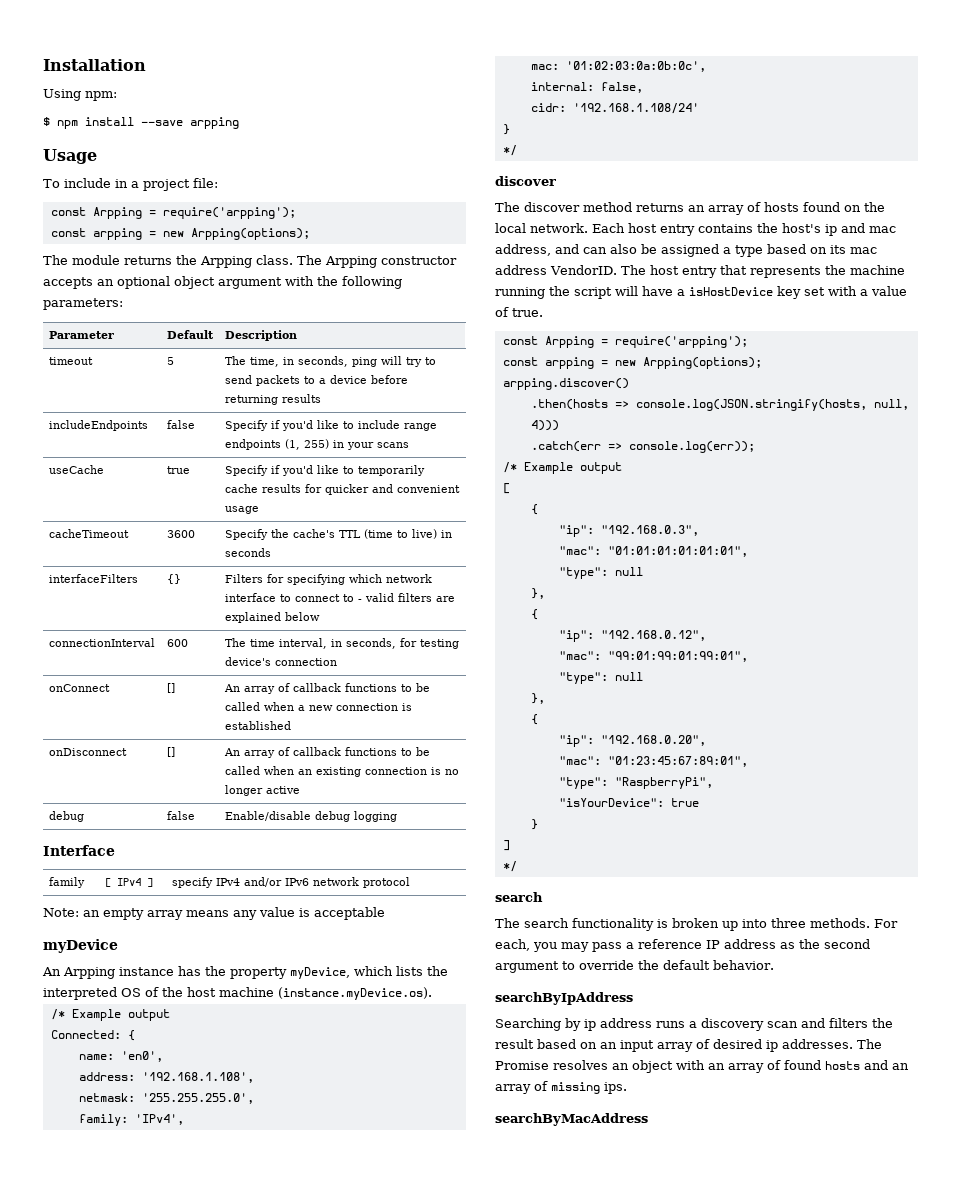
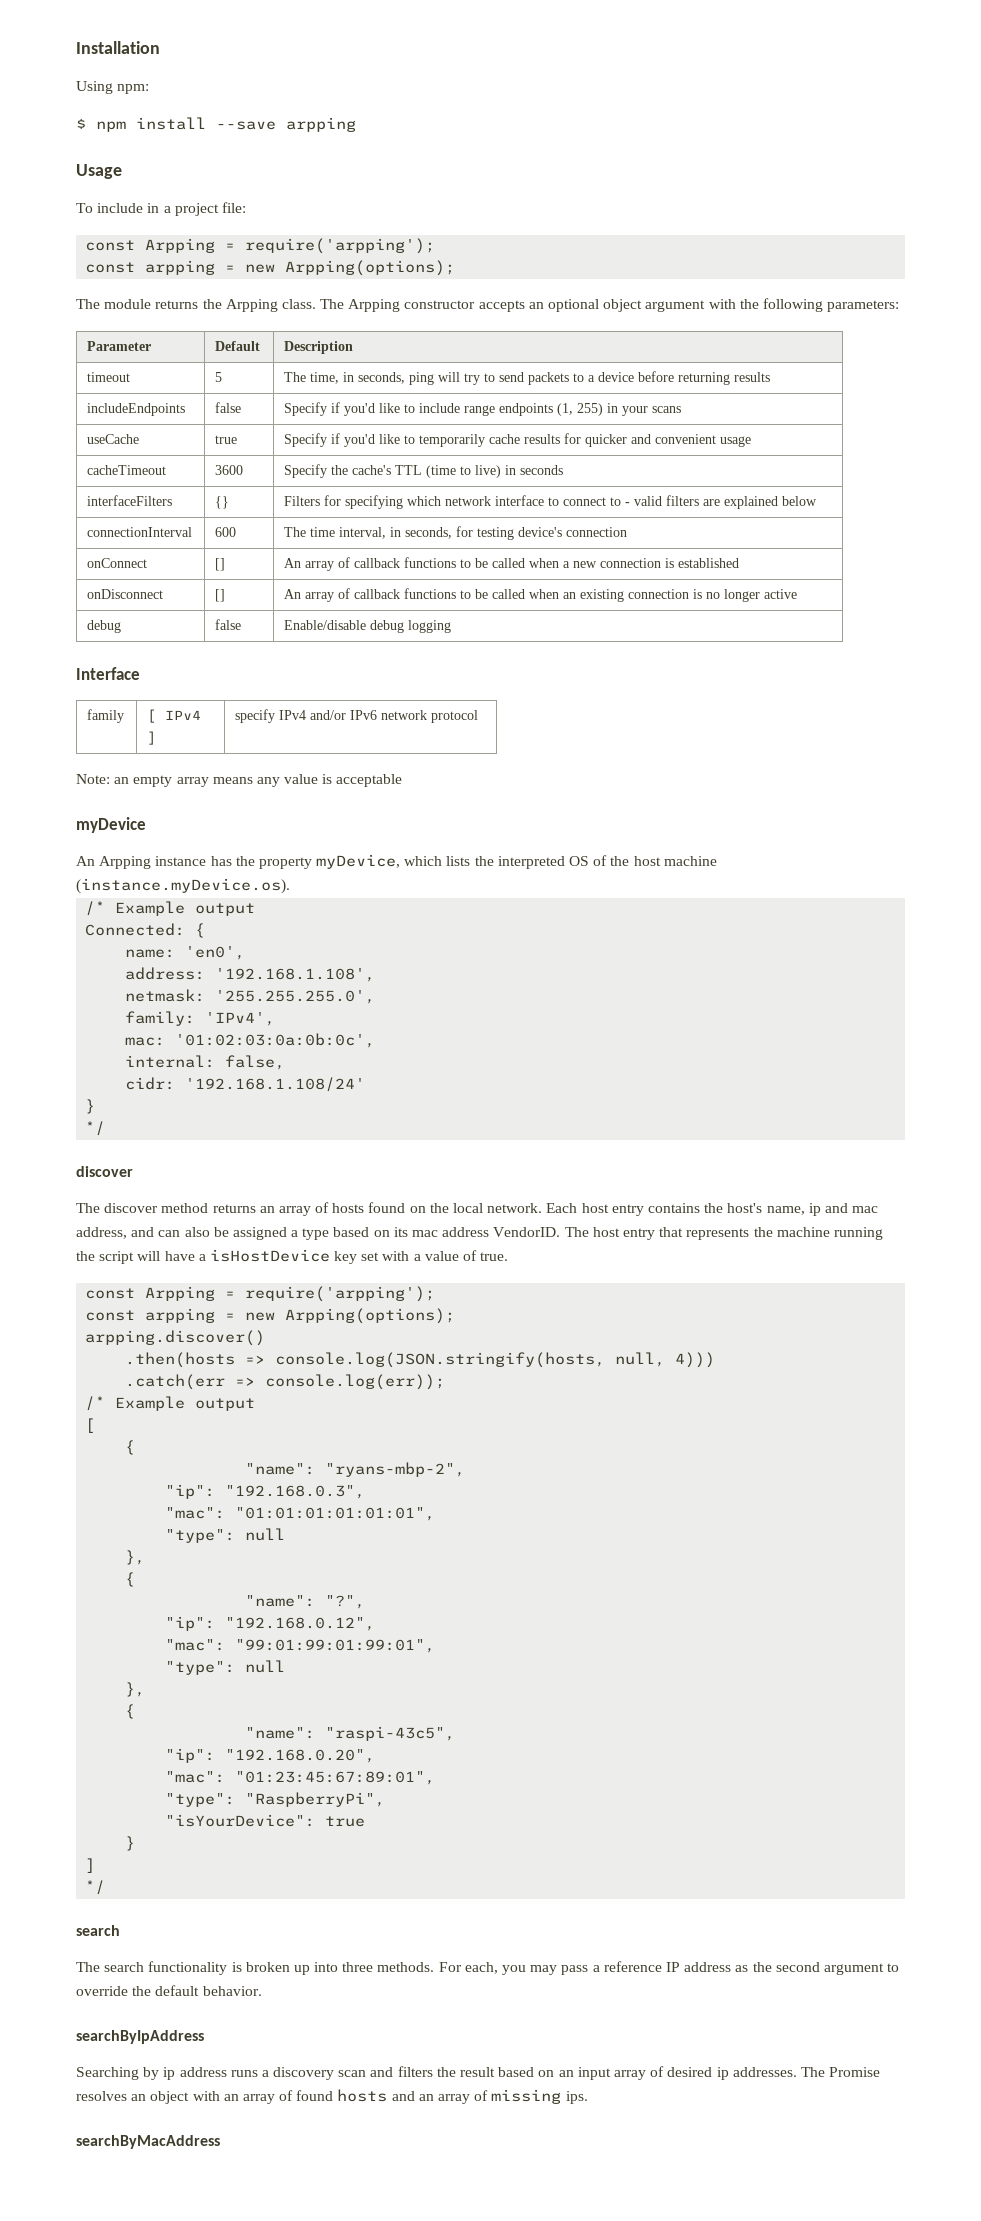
- Each host entry contains the host's ip and mac address, and can also be assigned a type based on its mac address VendorID.
+ Each host entry contains the host's name, ip and mac address, and can also be assigned a type based on its mac address VendorID.
+ "name": "ryans-mbp-2",
+ "name": "?",
+ "name": "raspi-43c5",

